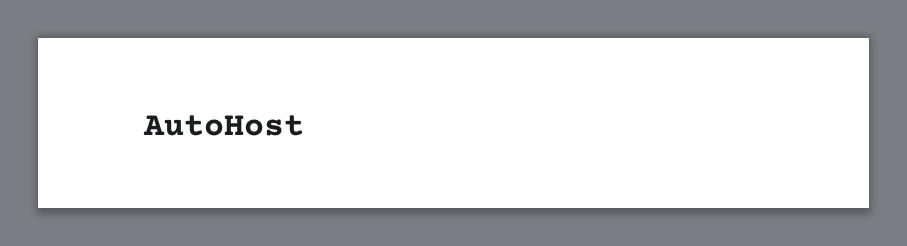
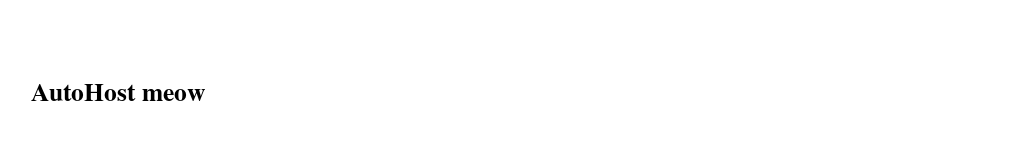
- AutoHost
+ AutoHost meow

